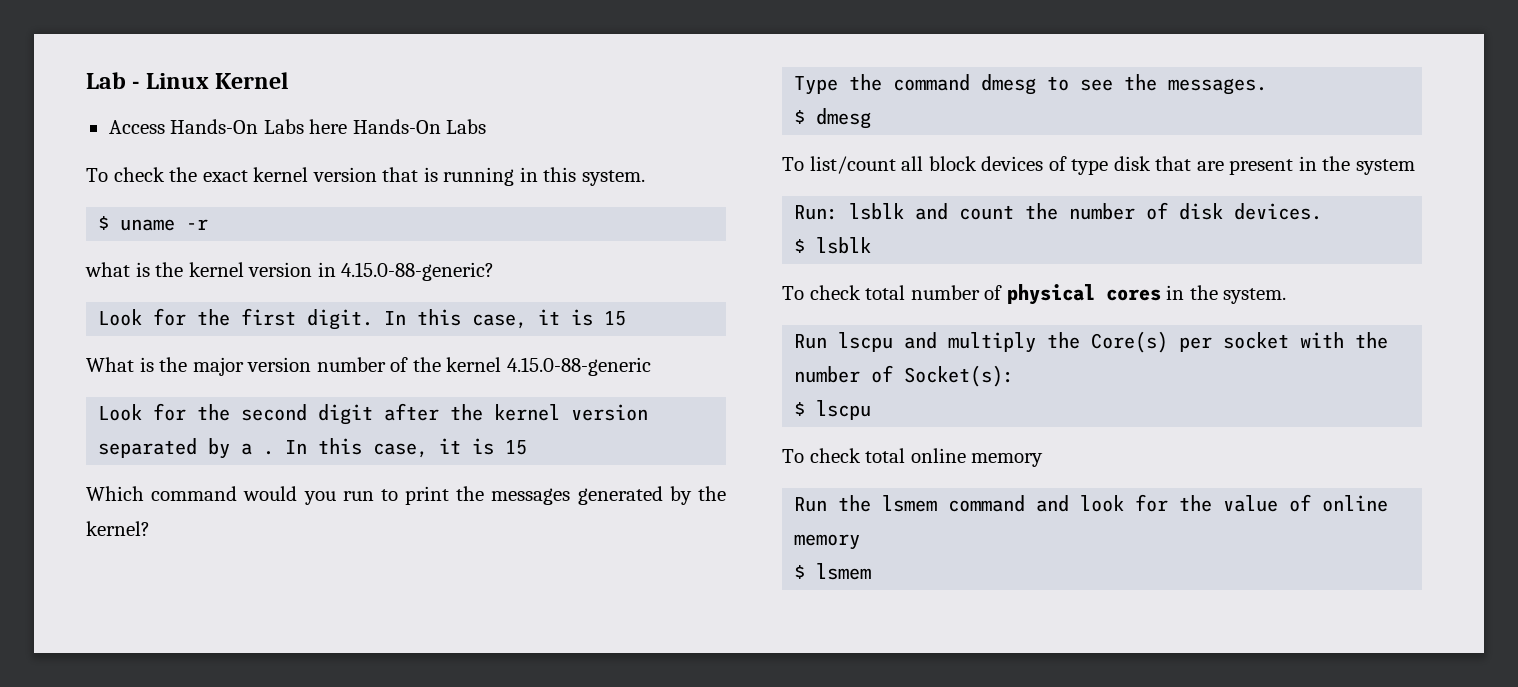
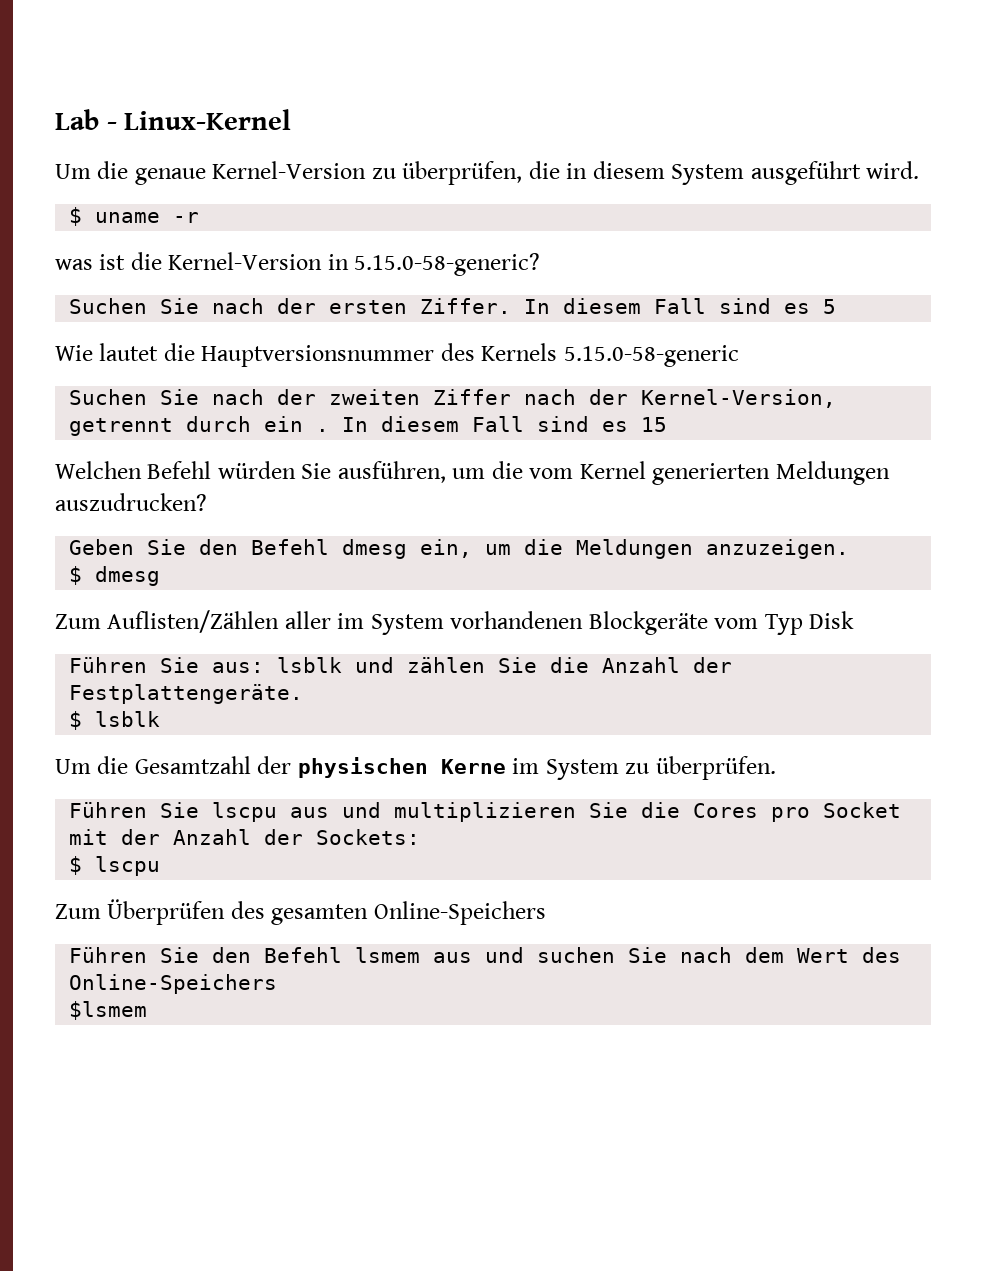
- Lab - Linux Kernel
- Access Hands-On Labs here Hands-On Labs
- To check the exact kernel version that is running in this system.
+ Lab - Linux-Kernel
+ Um die genaue Kernel-Version zu überprüfen, die in diesem System ausgeführt wird.
  $ uname -r
- what is the kernel version in 4.15.0-88-generic?
- Look for the first digit. In this case, it is 15
- What is the major version number of the kernel 4.15.0-88-generic
- Look for the second digit after the kernel version separated by a . In this case, it is 15
- Which command would you run to print the messages generated by the kernel?
- Type the command dmesg to see the messages.
+ was ist die Kernel-Version in 5.15.0-58-generic?
+ Suchen Sie nach der ersten Ziffer. In diesem Fall sind es 5
+ Wie lautet die Hauptversionsnummer des Kernels 5.15.0-58-generic
+ Suchen Sie nach der zweiten Ziffer nach der Kernel-Version, getrennt durch ein . In diesem Fall sind es 15
+ Welchen Befehl würden Sie ausführen, um die vom Kernel generierten Meldungen auszudrucken?
+ Geben Sie den Befehl dmesg ein, um die Meldungen anzuzeigen.
  $ dmesg
- To list/count all block devices of type disk that are present in the system
- Run: lsblk and count the number of disk devices.
+ Zum Auflisten/Zählen aller im System vorhandenen Blockgeräte vom Typ Disk
+ Führen Sie aus: lsblk und zählen Sie die Anzahl der Festplattengeräte.
  $ lsblk
- To check total number of physical cores in the system.
- Run lscpu and multiply the Core(s) per socket with the number of Socket(s):
+ Um die Gesamtzahl der physischen Kerne im System zu überprüfen.
+ Führen Sie lscpu aus und multiplizieren Sie die Cores pro Socket mit der Anzahl der Sockets:
  $ lscpu
- To check total online memory
- Run the lsmem command and look for the value of online memory
- $ lsmem
+ Zum Überprüfen des gesamten Online-Speichers
+ Führen Sie den Befehl lsmem aus und suchen Sie nach dem Wert des Online-Speichers
+ $lsmem

